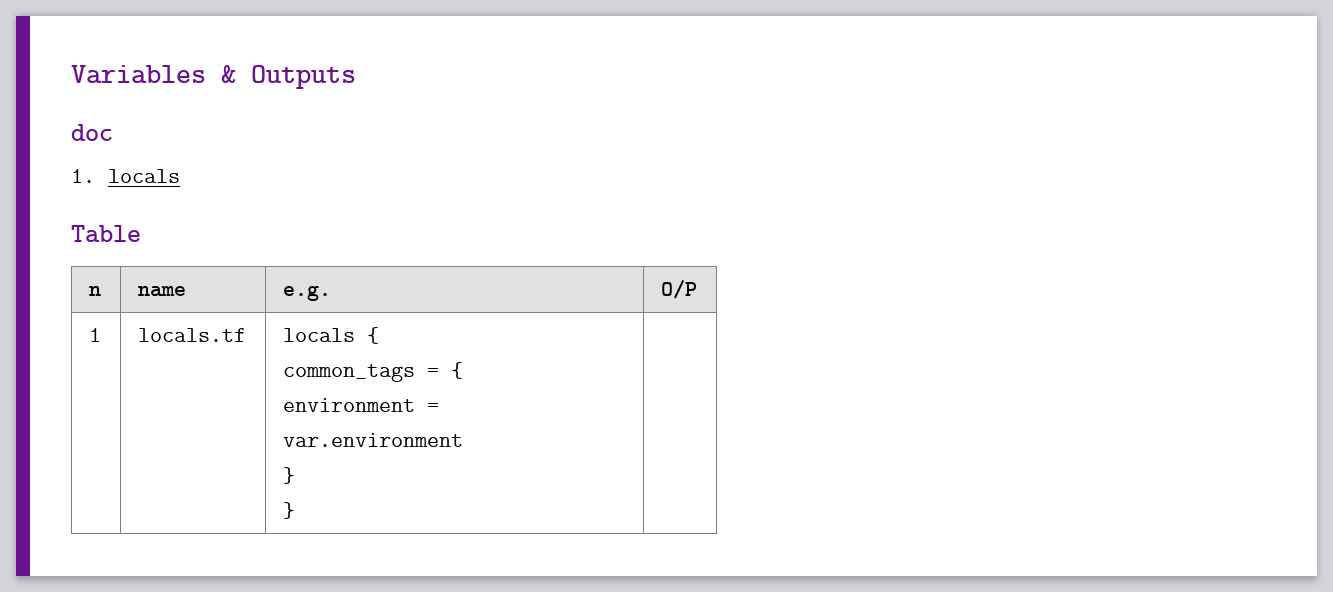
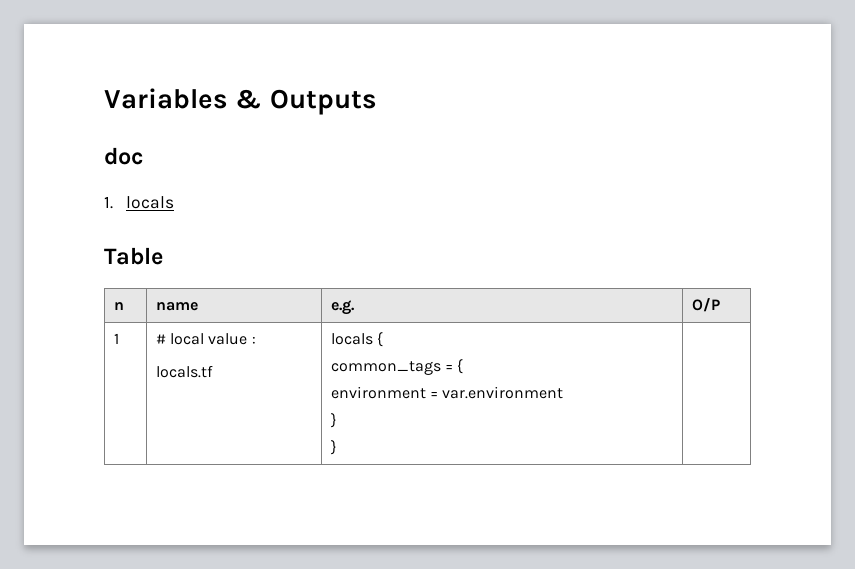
- 1 | locals.tf | locals {
+ 1 | # local value :
+ locals.tf | locals {

